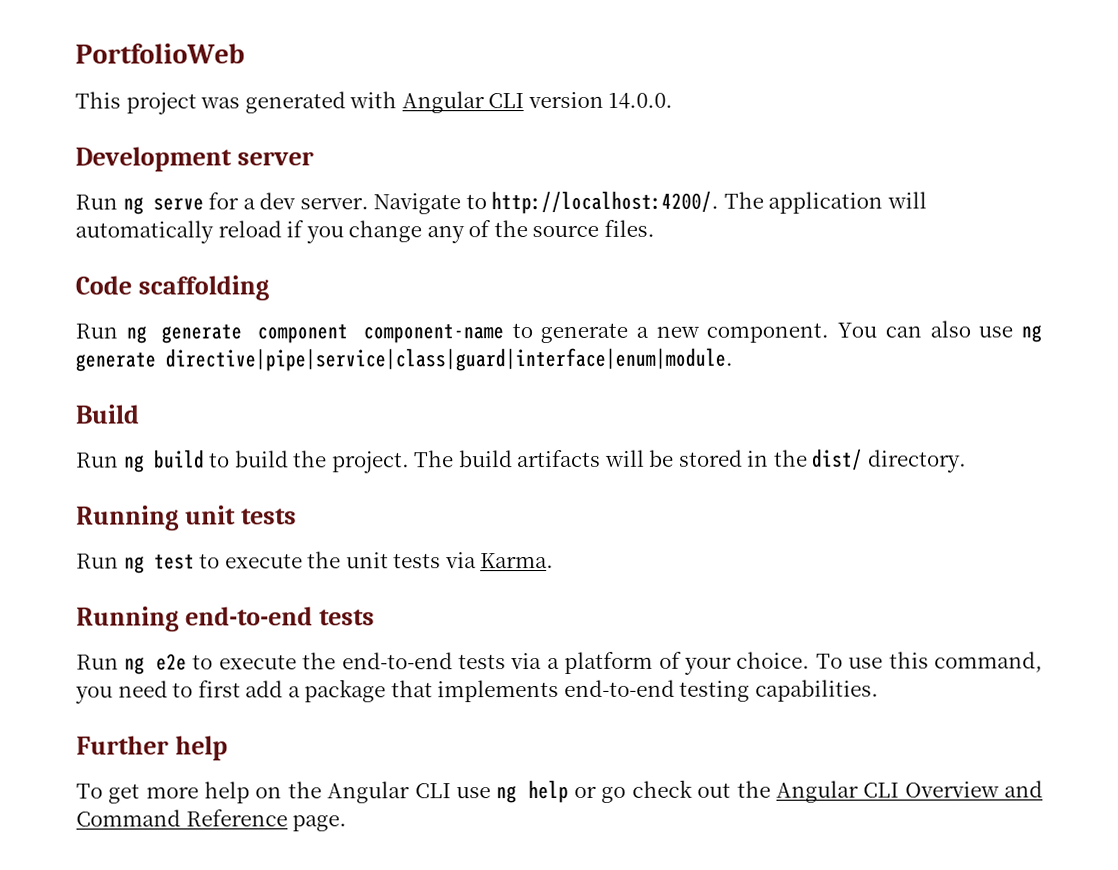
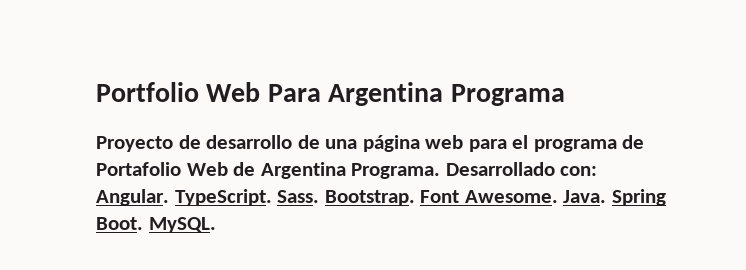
- PortfolioWeb
- This project was generated with Angular CLI version 14.0.0.
- Development server
- Run ng serve for a dev server. Navigate to http://localhost:4200/. The application will automatically reload if you change any of the source files.
- Code scaffolding
- Run ng generate component component-name to generate a new component. You can also use ng generate directive|pipe|service|class|guard|interface|enum|module.
- Build
- Run ng build to build the project. The build artifacts will be stored in the dist/ directory.
- Running unit tests
- Run ng test to execute the unit tests via Karma.
- Running end-to-end tests
- Run ng e2e to execute the end-to-end tests via a platform of your choice. To use this command, you need to first add a package that implements end-to-end testing capabilities.
- Further help
- To get more help on the Angular CLI use ng help or go check out the Angular CLI Overview and Command Reference page.
+ Portfolio Web Para Argentina Programa
+ Proyecto de desarrollo de una página web para el programa de Portafolio Web de Argentina Programa. Desarrollado con: Angular. TypeScript. Sass. Bootstrap. Font Awesome. Java. Spring Boot. MySQL.

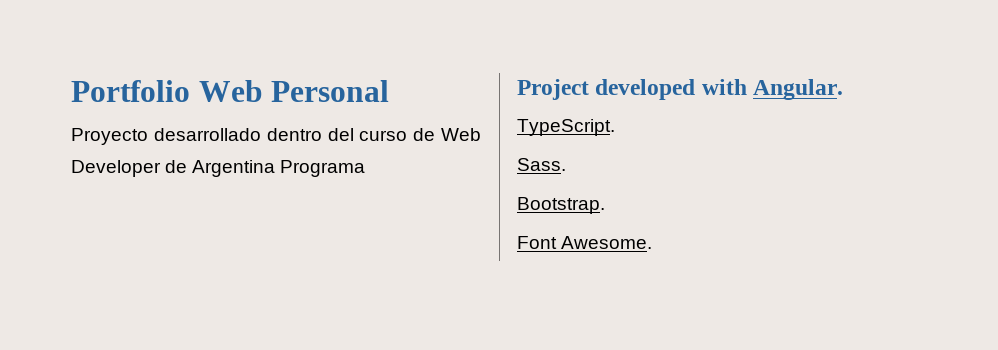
- Portfolio Web Para Argentina Programa
- Proyecto de desarrollo de una página web para el programa de Portafolio Web de Argentina Programa. Desarrollado con: Angular. TypeScript. Sass. Bootstrap. Font Awesome. Java. Spring Boot. MySQL.
+ Portfolio Web Personal
+ Proyecto desarrollado dentro del curso de Web Developer de Argentina Programa
+ Project developed with Angular.
+ TypeScript.
+ Sass.
+ Bootstrap.
+ Font Awesome.

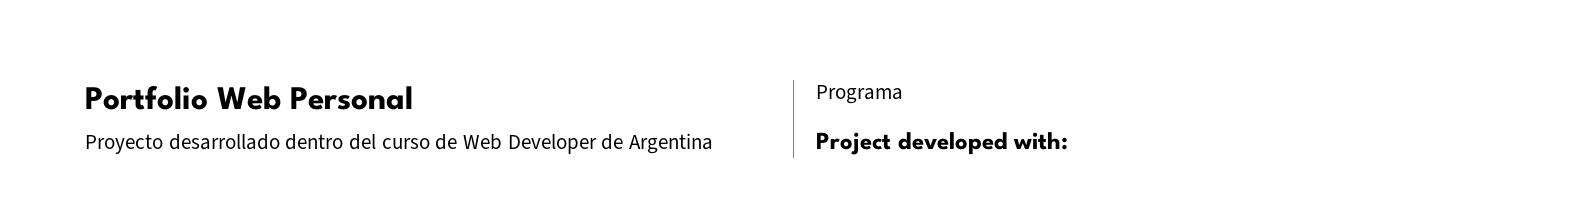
- Project developed with Angular.
- TypeScript.
- Sass.
- Bootstrap.
- Font Awesome.
+ Project developed with:

